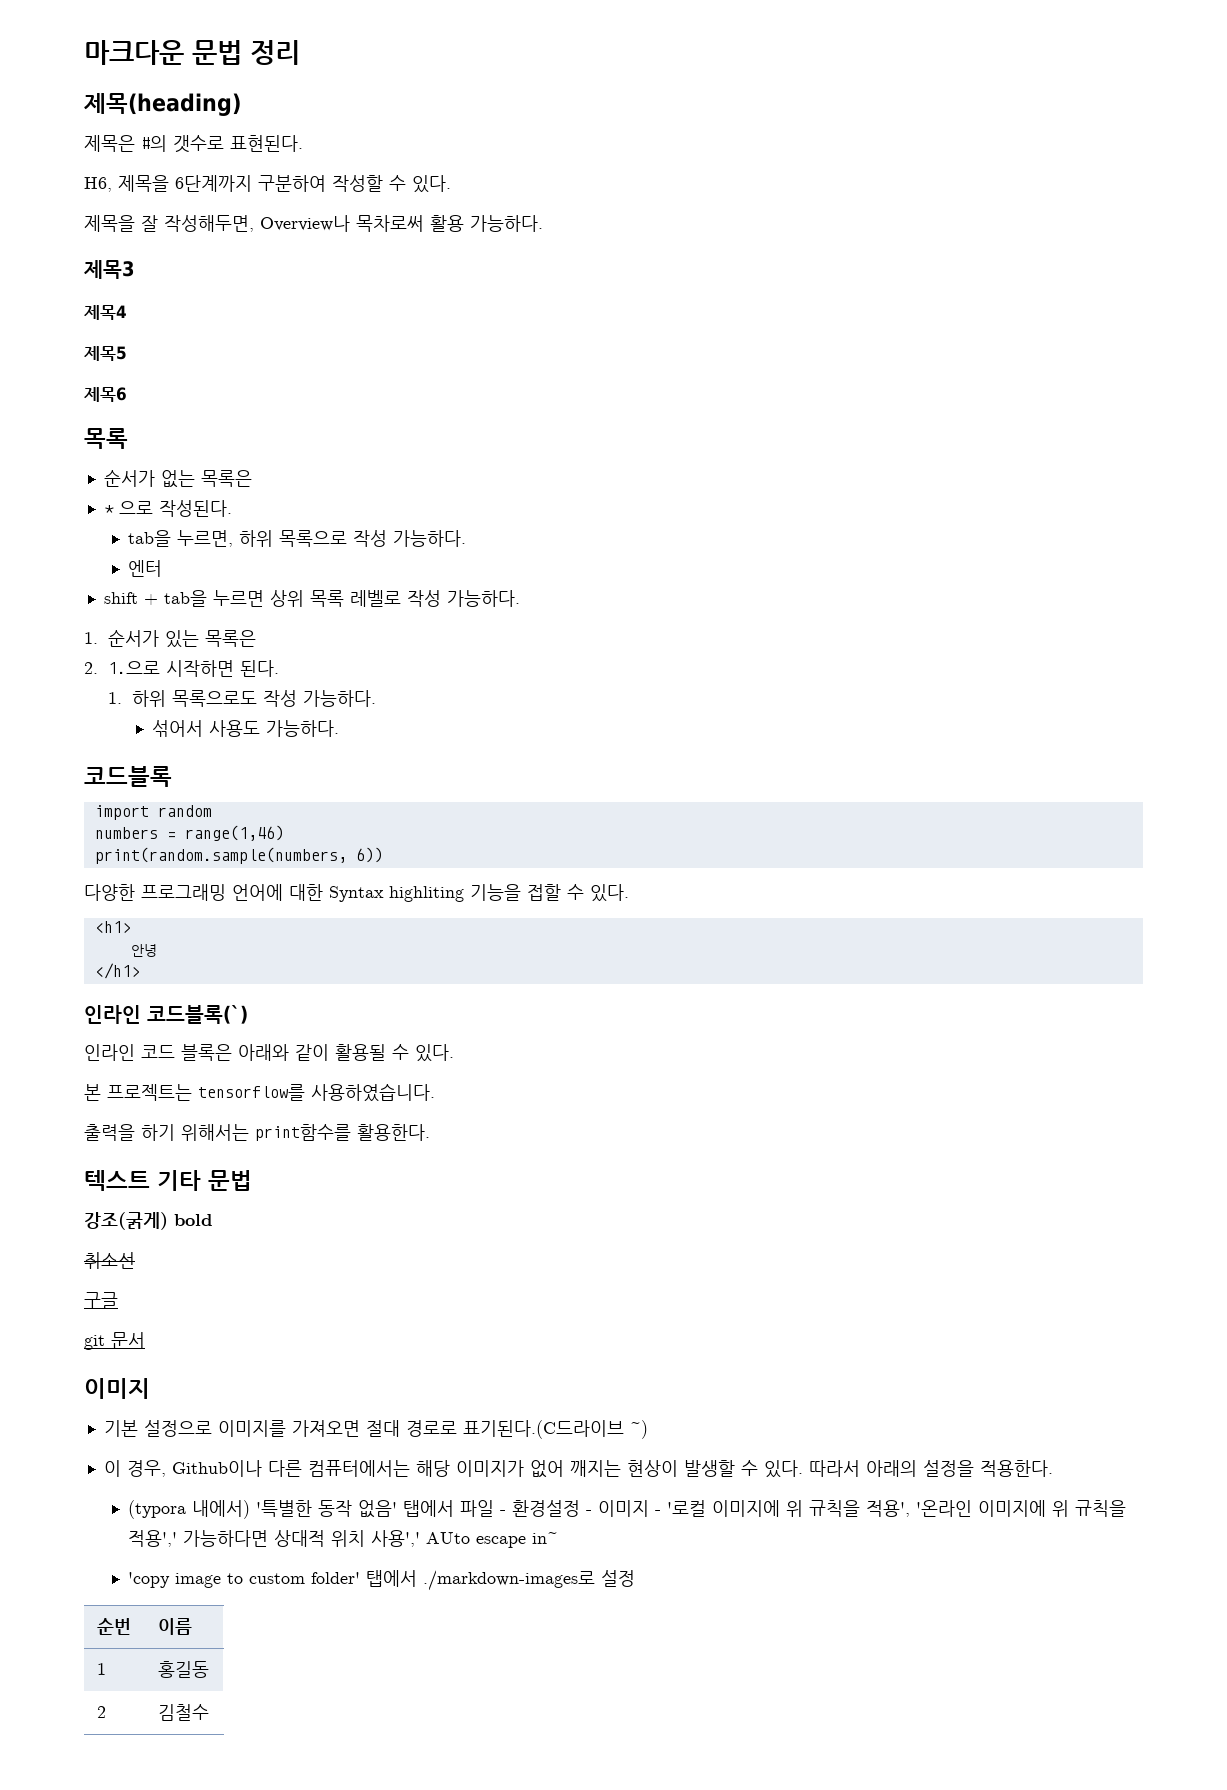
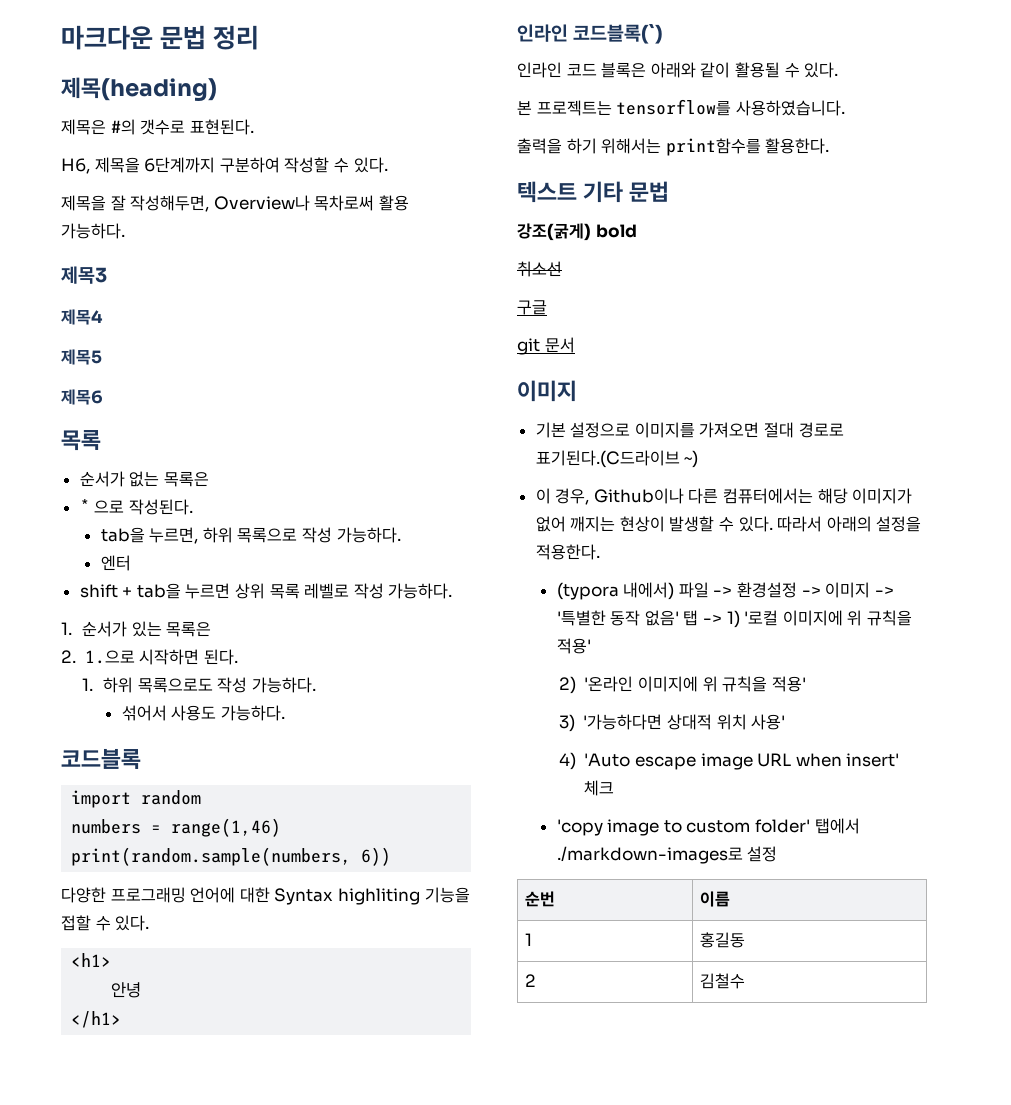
- (typora 내에서) '특별한 동작 없음' 탭에서 파일 - 환경설정 - 이미지 - '로컬 이미지에 위 규칙을 적용', '온라인 이미지에 위 규칙을 적용',' 가능하다면 상대적 위치 사용',' AUto escape in~
+ (typora 내에서) 파일 -> 환경설정 -> 이미지 -> '특별한 동작 없음' 탭 -> 1) '로컬 이미지에 위 규칙을 적용'
+ 2) '온라인 이미지에 위 규칙을 적용'
+ 3) '가능하다면 상대적 위치 사용'
+ 4) 'Auto escape image URL when insert' 체크

